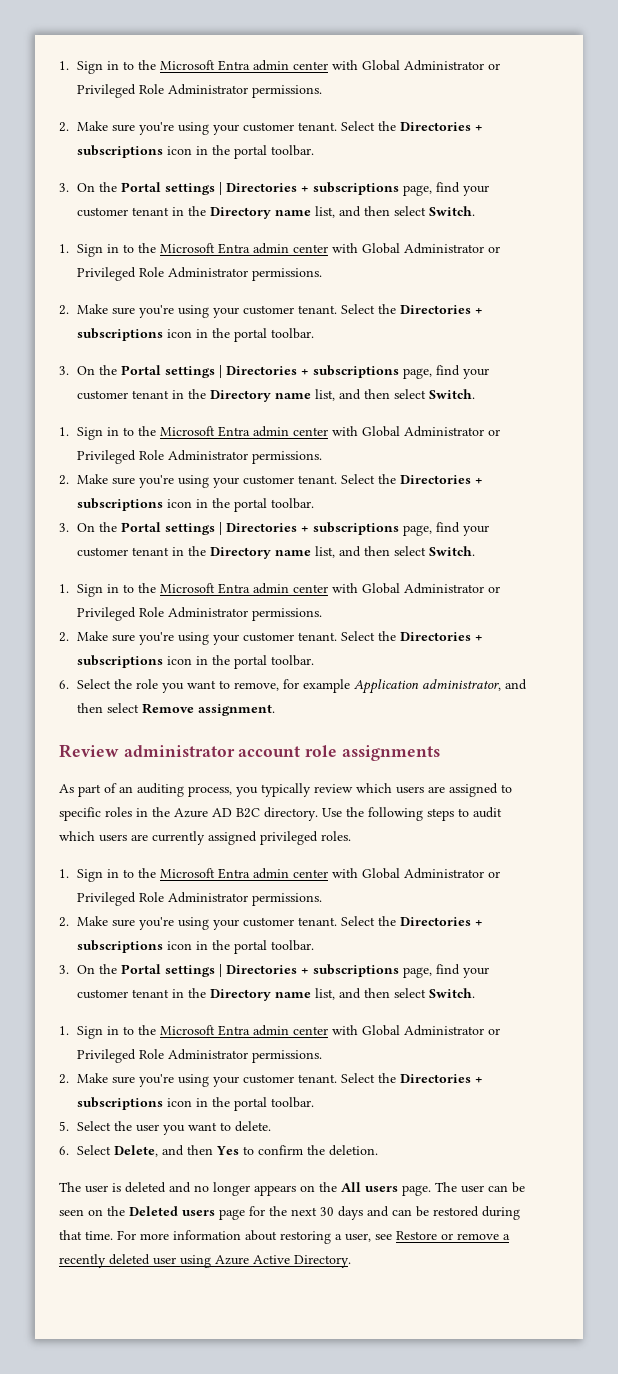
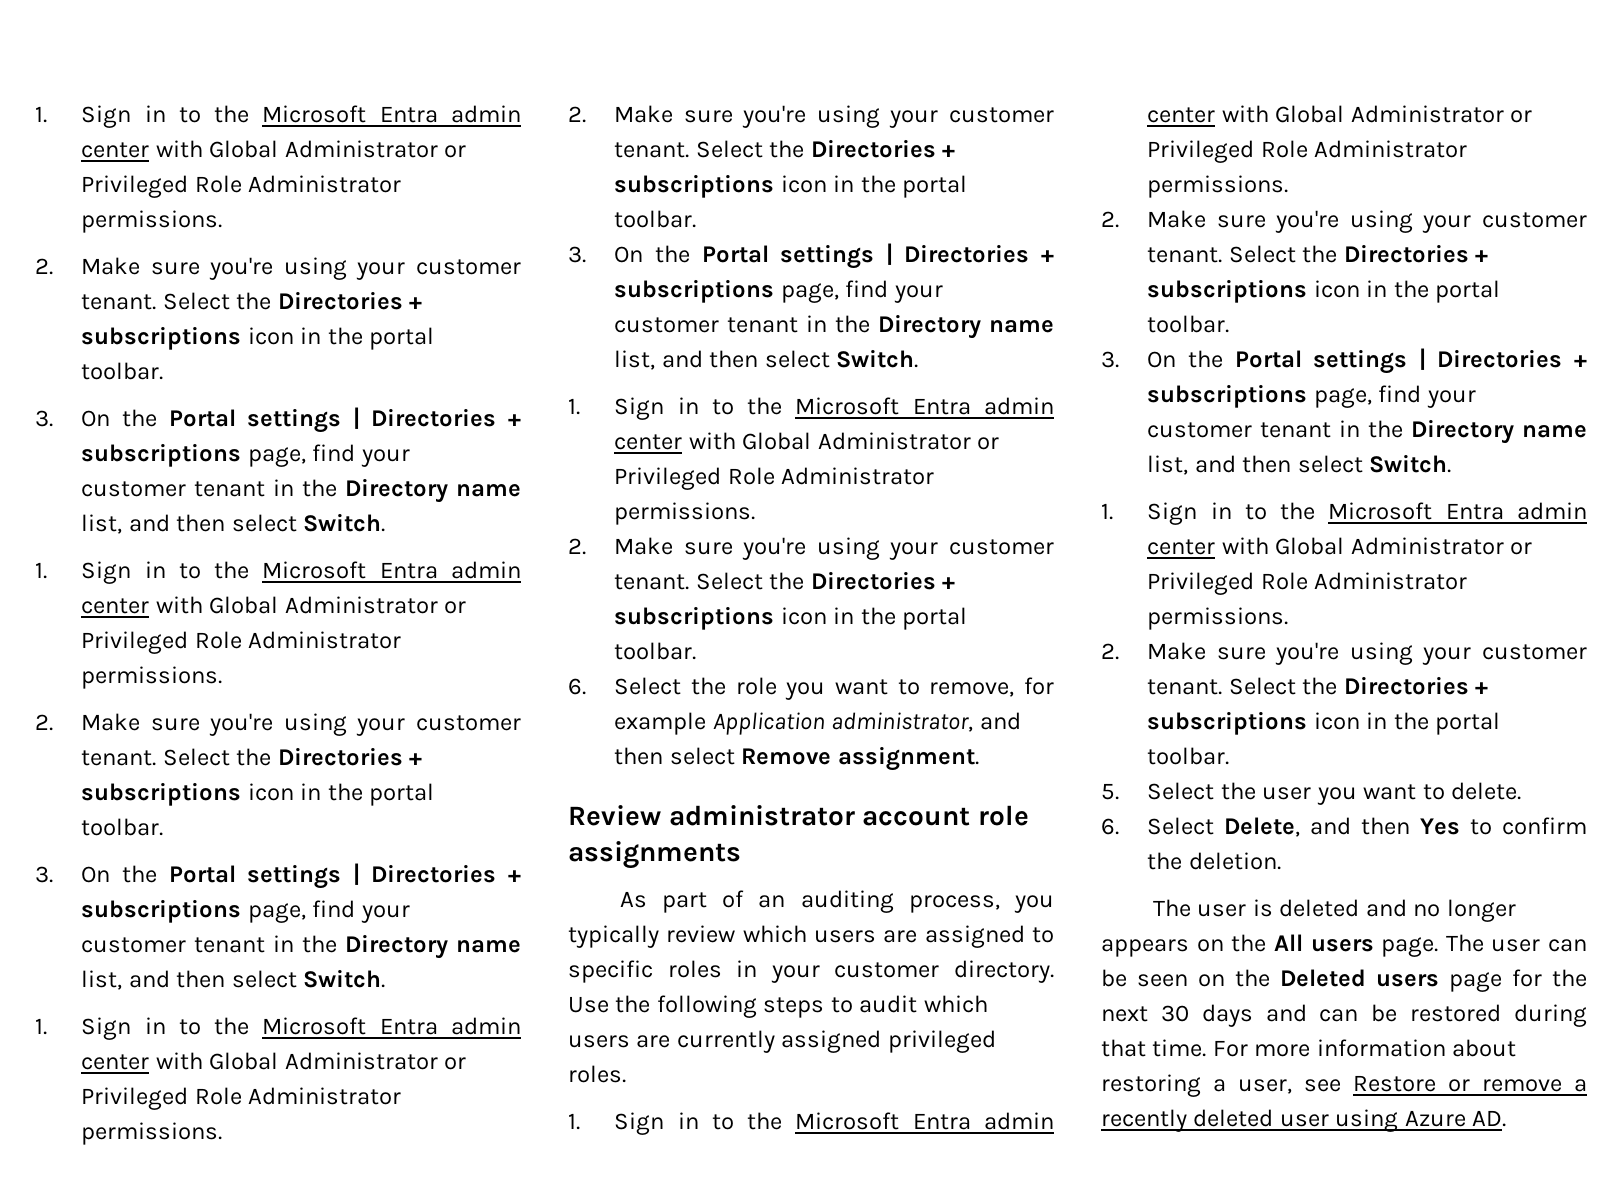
- As part of an auditing process, you typically review which users are assigned to specific roles in the Azure AD B2C directory.
+ As part of an auditing process, you typically review which users are assigned to specific roles in your customer directory.
- For more information about restoring a user, see Restore or remove a recently deleted user using Azure Active Directory.
+ For more information about restoring a user, see Restore or remove a recently deleted user using Azure AD.

